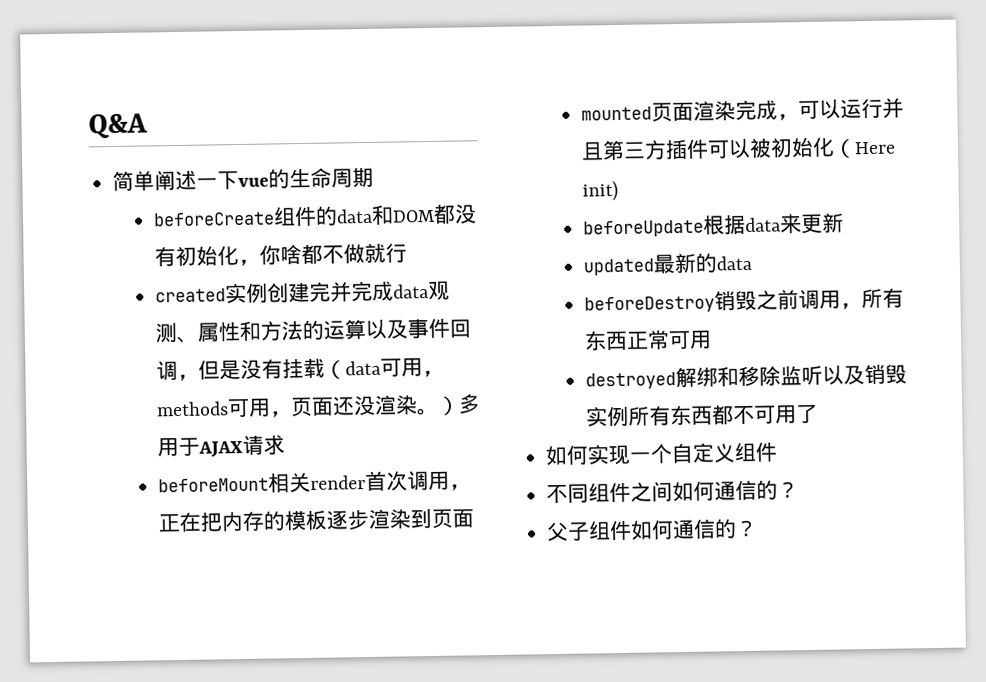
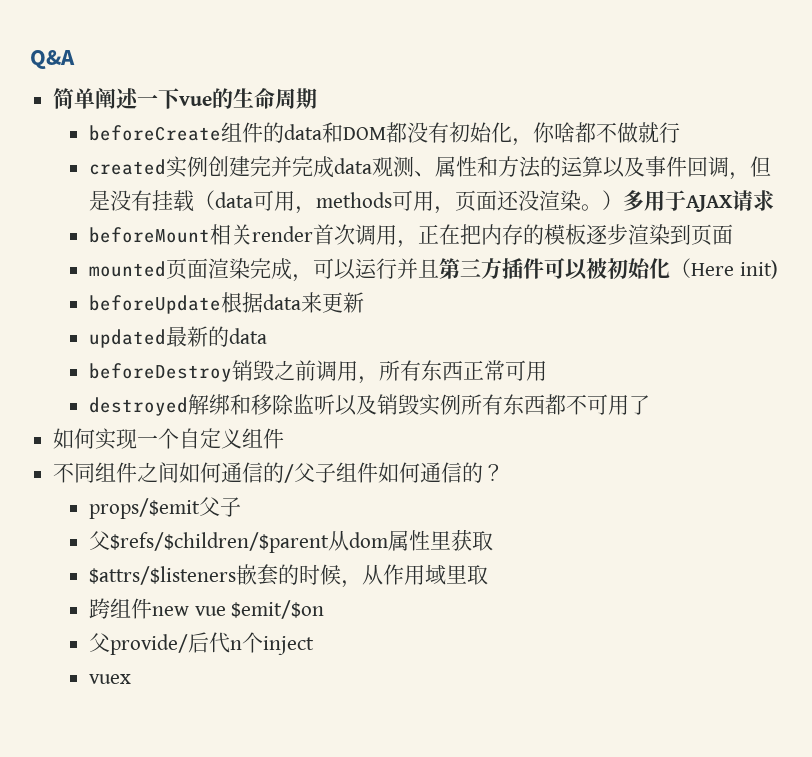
- 不同组件之间如何通信的？
- 父子组件如何通信的？
+ 不同组件之间如何通信的/父子组件如何通信的？
+ props/$emit父子
+ 父$refs/$children/$parent从dom属性里获取
+ $attrs/$listeners嵌套的时候，从作用域里取
+ 跨组件new vue $emit/$on
+ 父provide/后代n个inject
+ vuex

